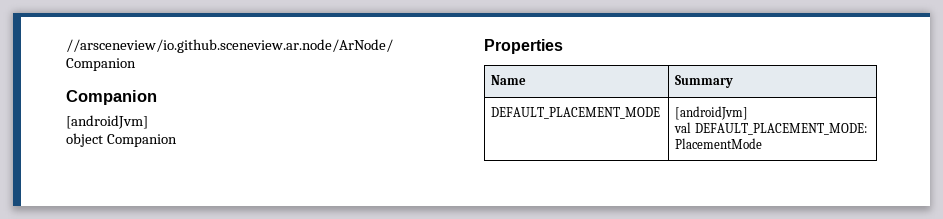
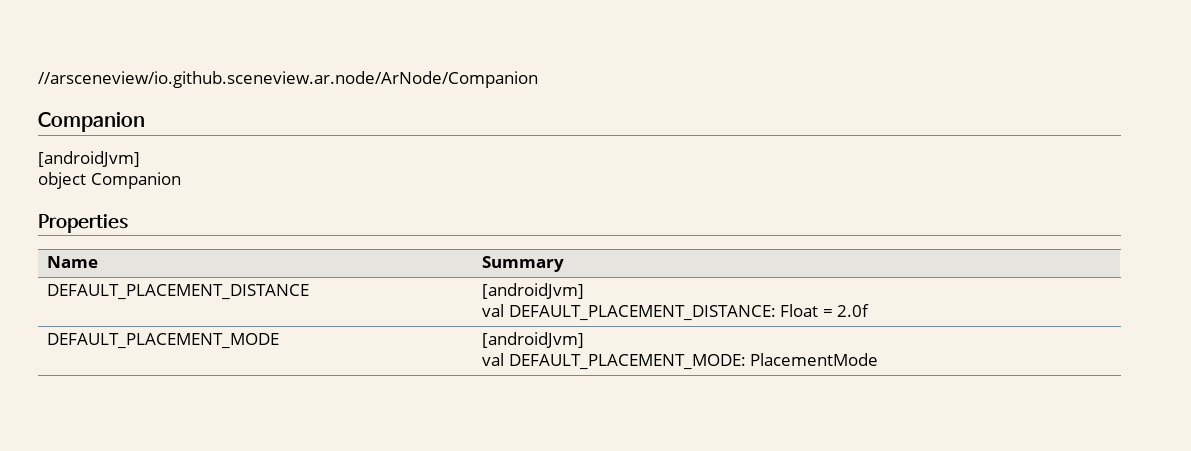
+ DEFAULT_PLACEMENT_DISTANCE | [androidJvm]
+ val DEFAULT_PLACEMENT_DISTANCE: Float = 2.0f

